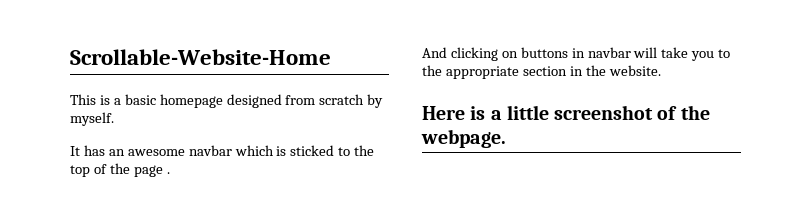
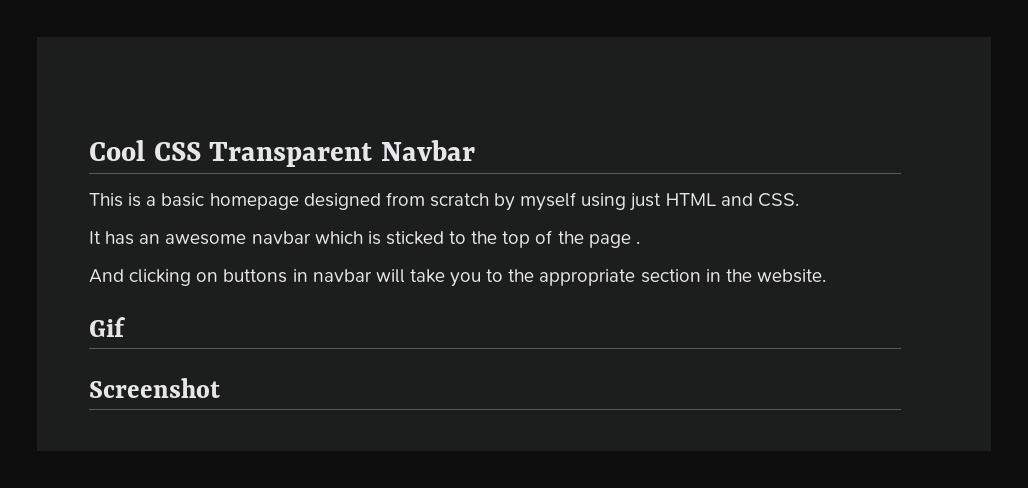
- Scrollable-Website-Home
+ Cool CSS Transparent Navbar
- This is a basic homepage designed from scratch by myself.
+ This is a basic homepage designed from scratch by myself using just HTML and CSS.
- Here is a little screenshot of the webpage.
+ Gif
+ Screenshot

